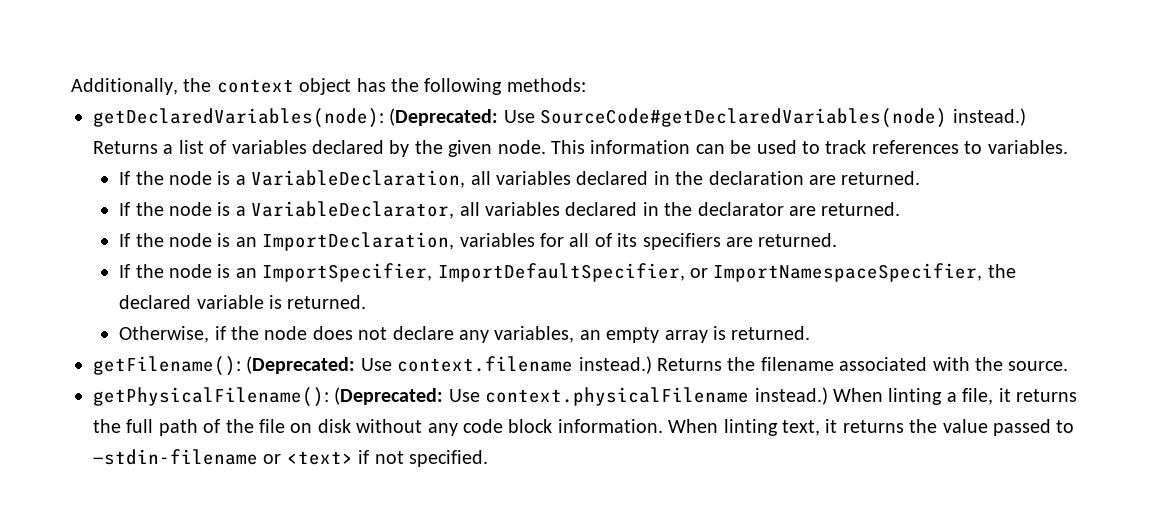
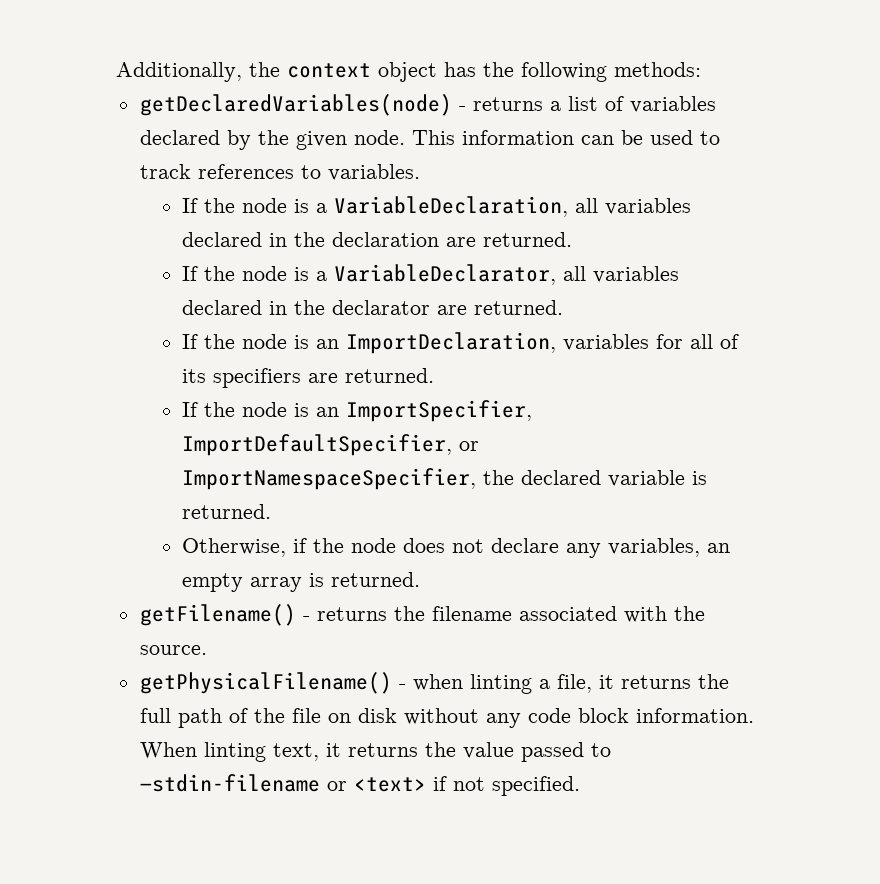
- getDeclaredVariables(node): (Deprecated: Use SourceCode#getDeclaredVariables(node) instead.) Returns a list of variables declared by the given node.
+ getDeclaredVariables(node) - returns a list of variables declared by the given node.
- getFilename(): (Deprecated: Use context.filename instead.) Returns the filename associated with the source.
+ getFilename() - returns the filename associated with the source.
- getPhysicalFilename(): (Deprecated: Use context.physicalFilename instead.) When linting a file, it returns the full path of the file on disk without any code block information.
+ getPhysicalFilename() - when linting a file, it returns the full path of the file on disk without any code block information.

